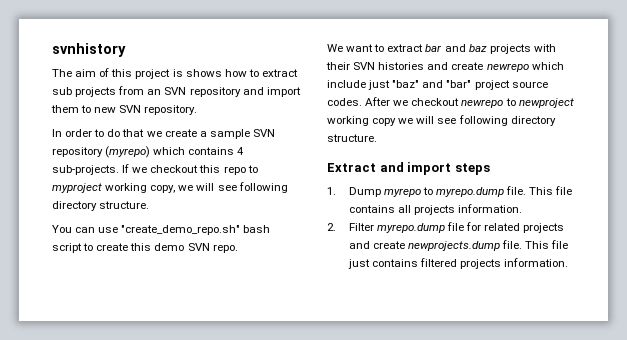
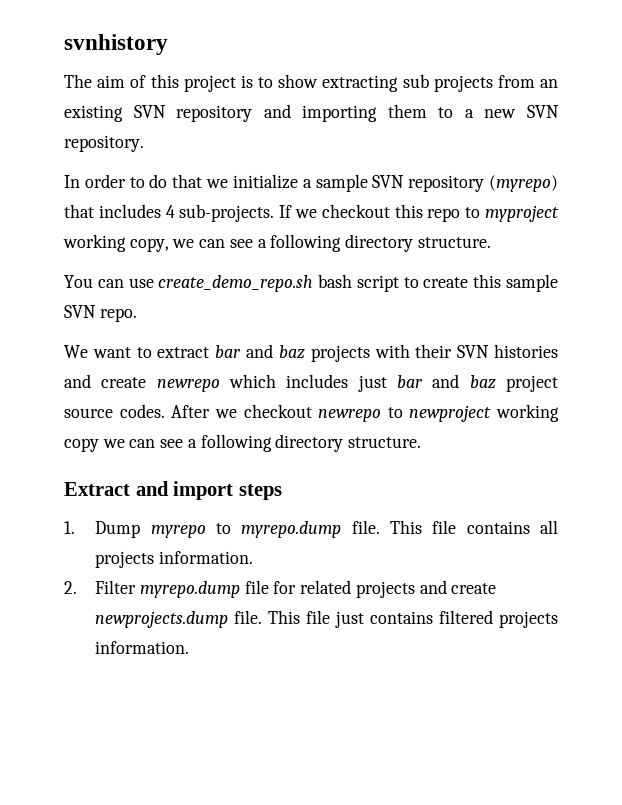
- The aim of this project is shows how to extract sub projects from an SVN repository and import them to new SVN repository.
+ The aim of this project is to show extracting sub projects from an existing SVN repository and importing them to a new SVN repository.
- In order to do that we create a sample SVN repository (myrepo) which contains 4 sub-projects.
+ In order to do that we initialize a sample SVN repository (myrepo) that includes 4 sub-projects.
- If we checkout this repo to myproject working copy, we will see following directory structure.
+ If we checkout this repo to myproject working copy, we can see a following directory structure.
- You can use "create_demo_repo.sh" bash script to create this demo SVN repo.
+ You can use create_demo_repo.sh bash script to create this sample SVN repo.
- We want to extract bar and baz projects with their SVN histories and create newrepo which include just "baz" and "bar" project source codes.
+ We want to extract bar and baz projects with their SVN histories and create newrepo which includes just bar and baz project source codes.
- After we checkout newrepo to newproject working copy we will see following directory structure.
+ After we checkout newrepo to newproject working copy we can see a following directory structure.

